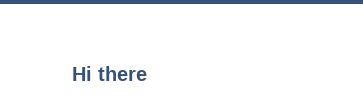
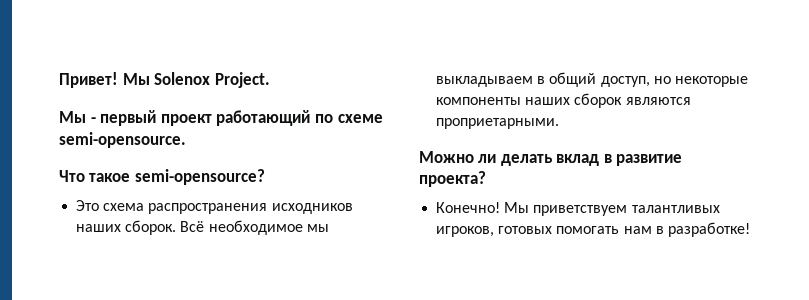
- Hi there
+ Привет! Мы Solenox Project.
+ Мы - первый проект работающий по схеме semi-opensource.
+ Что такое semi-opensource?
+ Это схема распространения исходников наших сборок. Всё необходимое мы выкладываем в общий доступ, но некоторые компоненты наших сборок являются проприетарными.
+ Можно ли делать вклад в развитие проекта?
+ Конечно! Мы приветствуем талантливых игроков, готовых помогать нам в разработке!

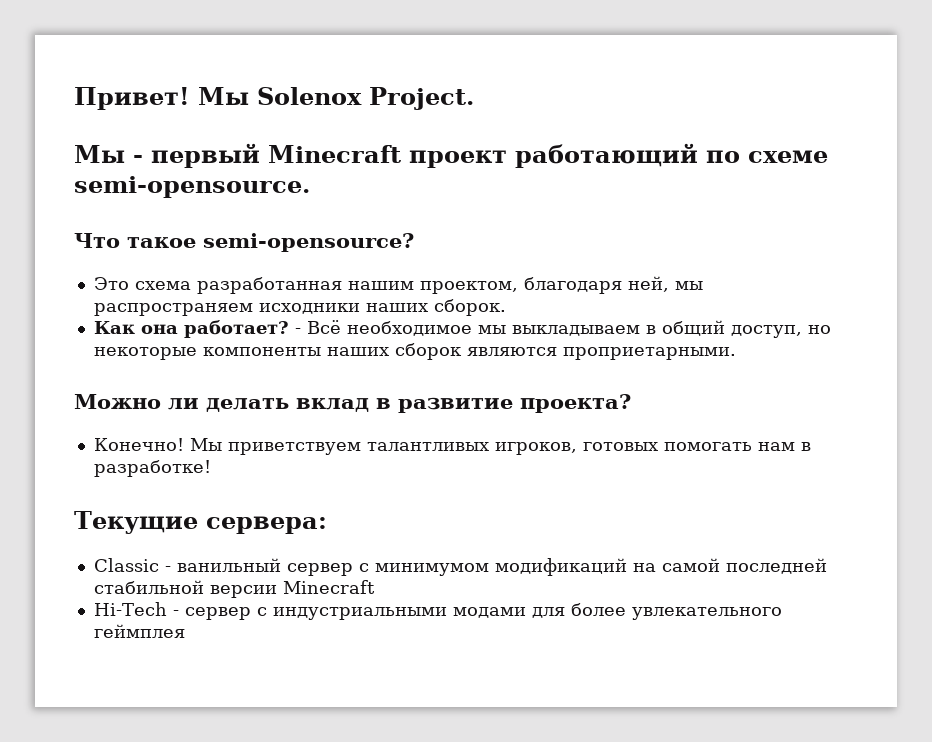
- Мы - первый проект работающий по схеме semi-opensource.
+ Мы - первый Minecraft проект работающий по схеме semi-opensource.
- Это схема распространения исходников наших сборок. Всё необходимое мы выкладываем в общий доступ, но некоторые компоненты наших сборок являются проприетарными.
+ Это схема разработанная нашим проектом, благодаря ней, мы распространяем исходники наших сборок.
+ Как она работает? - Всё необходимое мы выкладываем в общий доступ, но некоторые компоненты наших сборок являются проприетарными.
+ Текущие сервера:
+ Classic - ванильный сервер с минимумом модификаций на самой последней стабильной версии Minecraft
+ Hi-Tech - сервер с индустриальными модами для более увлекательного геймплея

